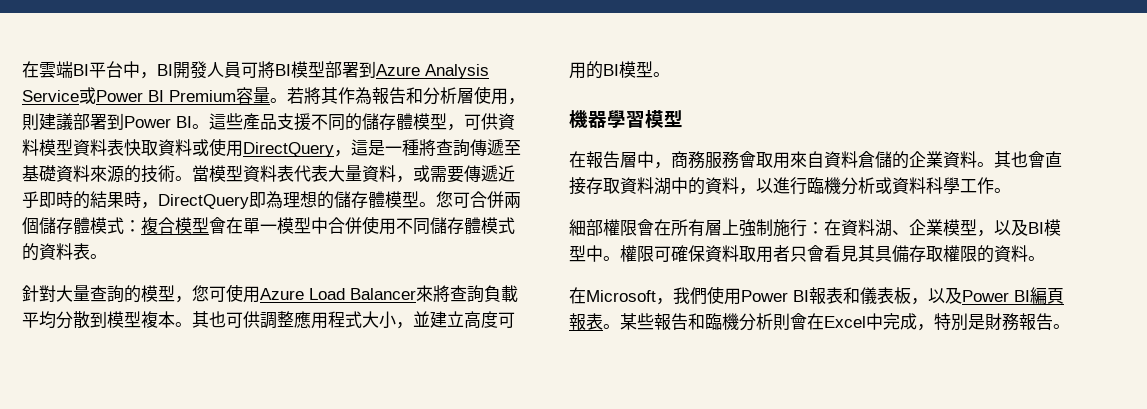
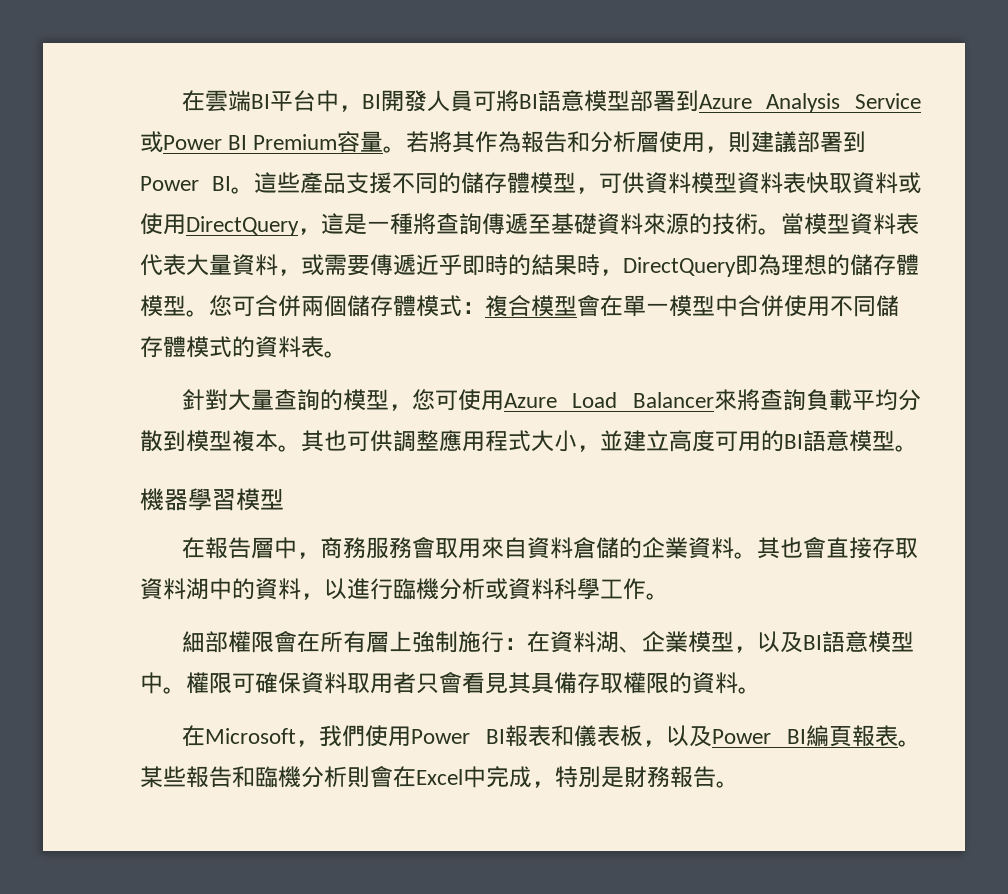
- 在雲端BI平台中，BI開發人員可將BI模型部署到Azure Analysis Service或Power BI Premium容量。
+ 在雲端BI平台中，BI開發人員可將BI語意模型部署到Azure Analysis Service或Power BI Premium容量。
- 其也可供調整應用程式大小，並建立高度可用的BI模型。
+ 其也可供調整應用程式大小，並建立高度可用的BI語意模型。
- 細部權限會在所有層上強制施行：在資料湖、企業模型，以及BI模型中。
+ 細部權限會在所有層上強制施行：在資料湖、企業模型，以及BI語意模型中。

